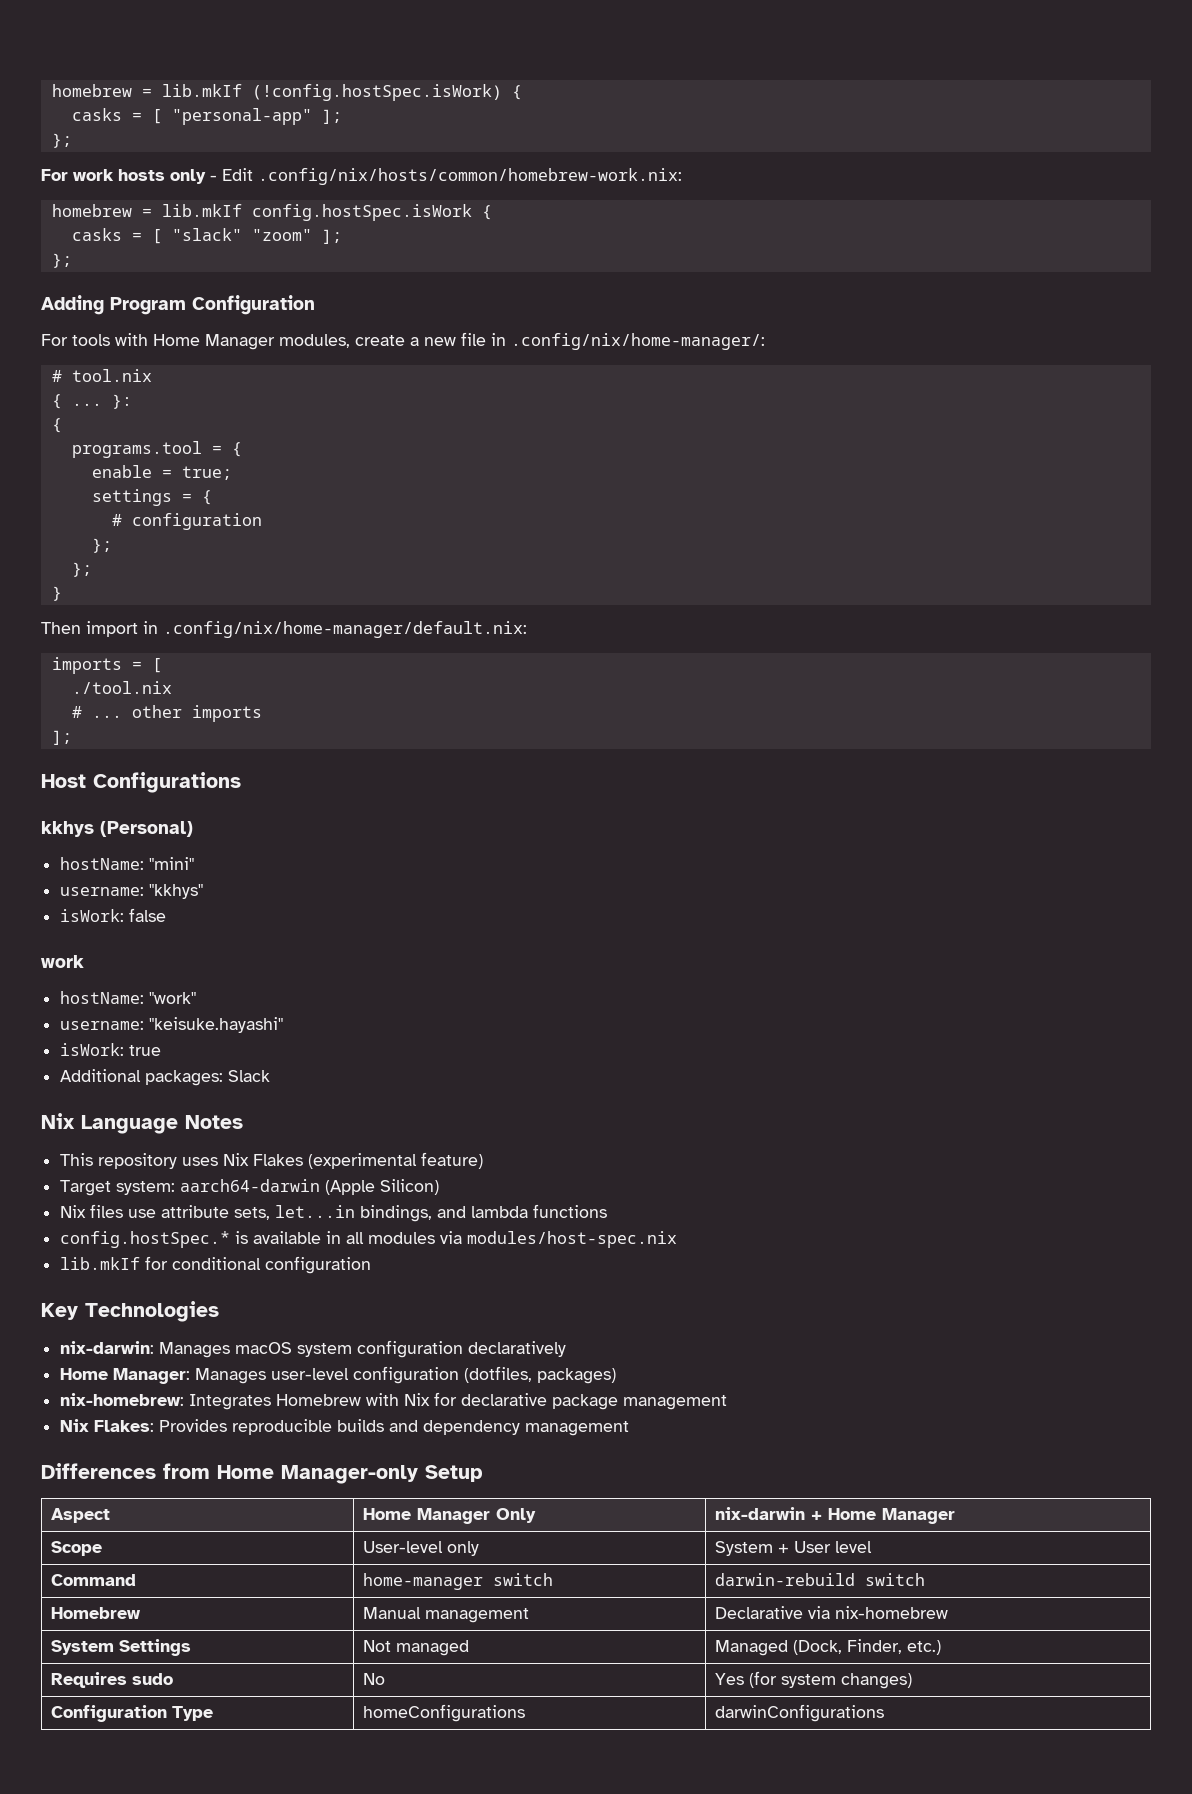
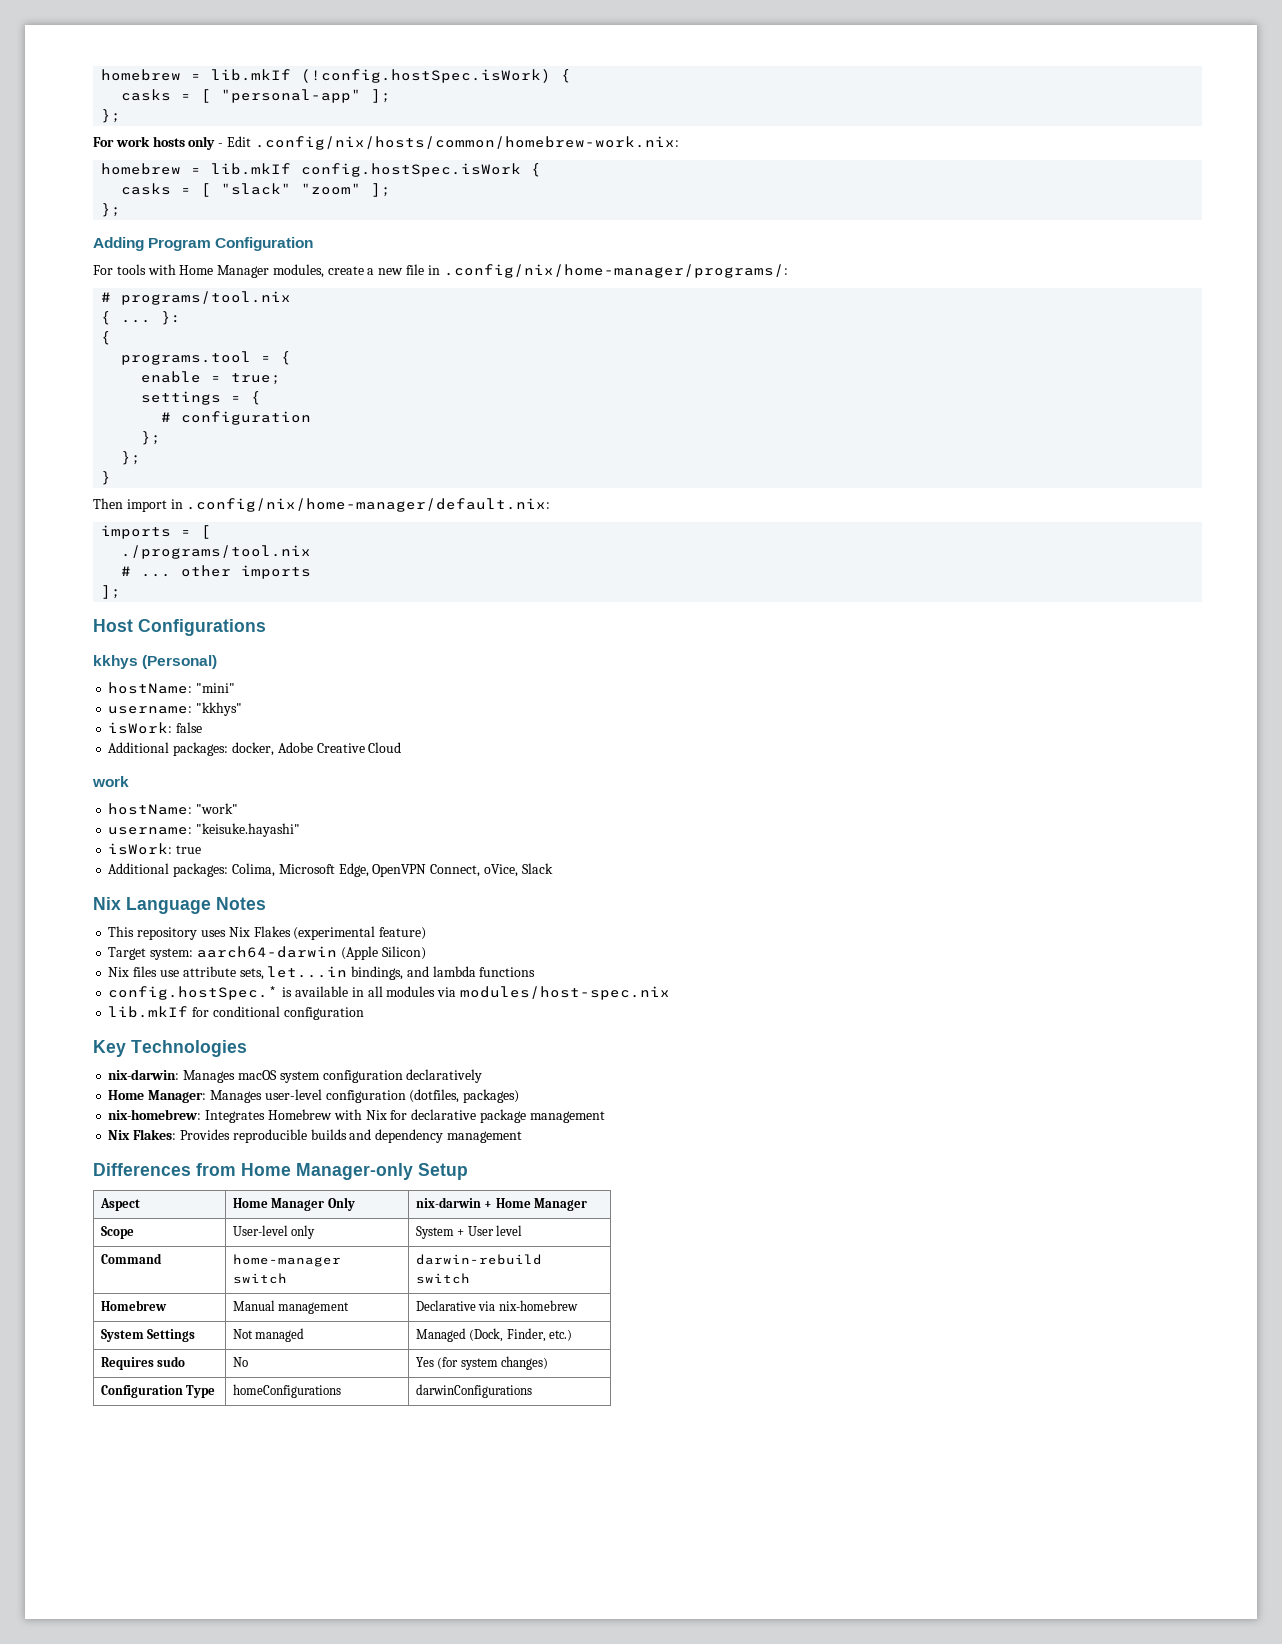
- For tools with Home Manager modules, create a new file in .config/nix/home-manager/:
- # tool.nix
+ For tools with Home Manager modules, create a new file in .config/nix/home-manager/programs/:
+ # programs/tool.nix
- ./tool.nix
+ ./programs/tool.nix
+ Additional packages: docker, Adobe Creative Cloud
- Additional packages: Slack
+ Additional packages: Colima, Microsoft Edge, OpenVPN Connect, oVice, Slack

